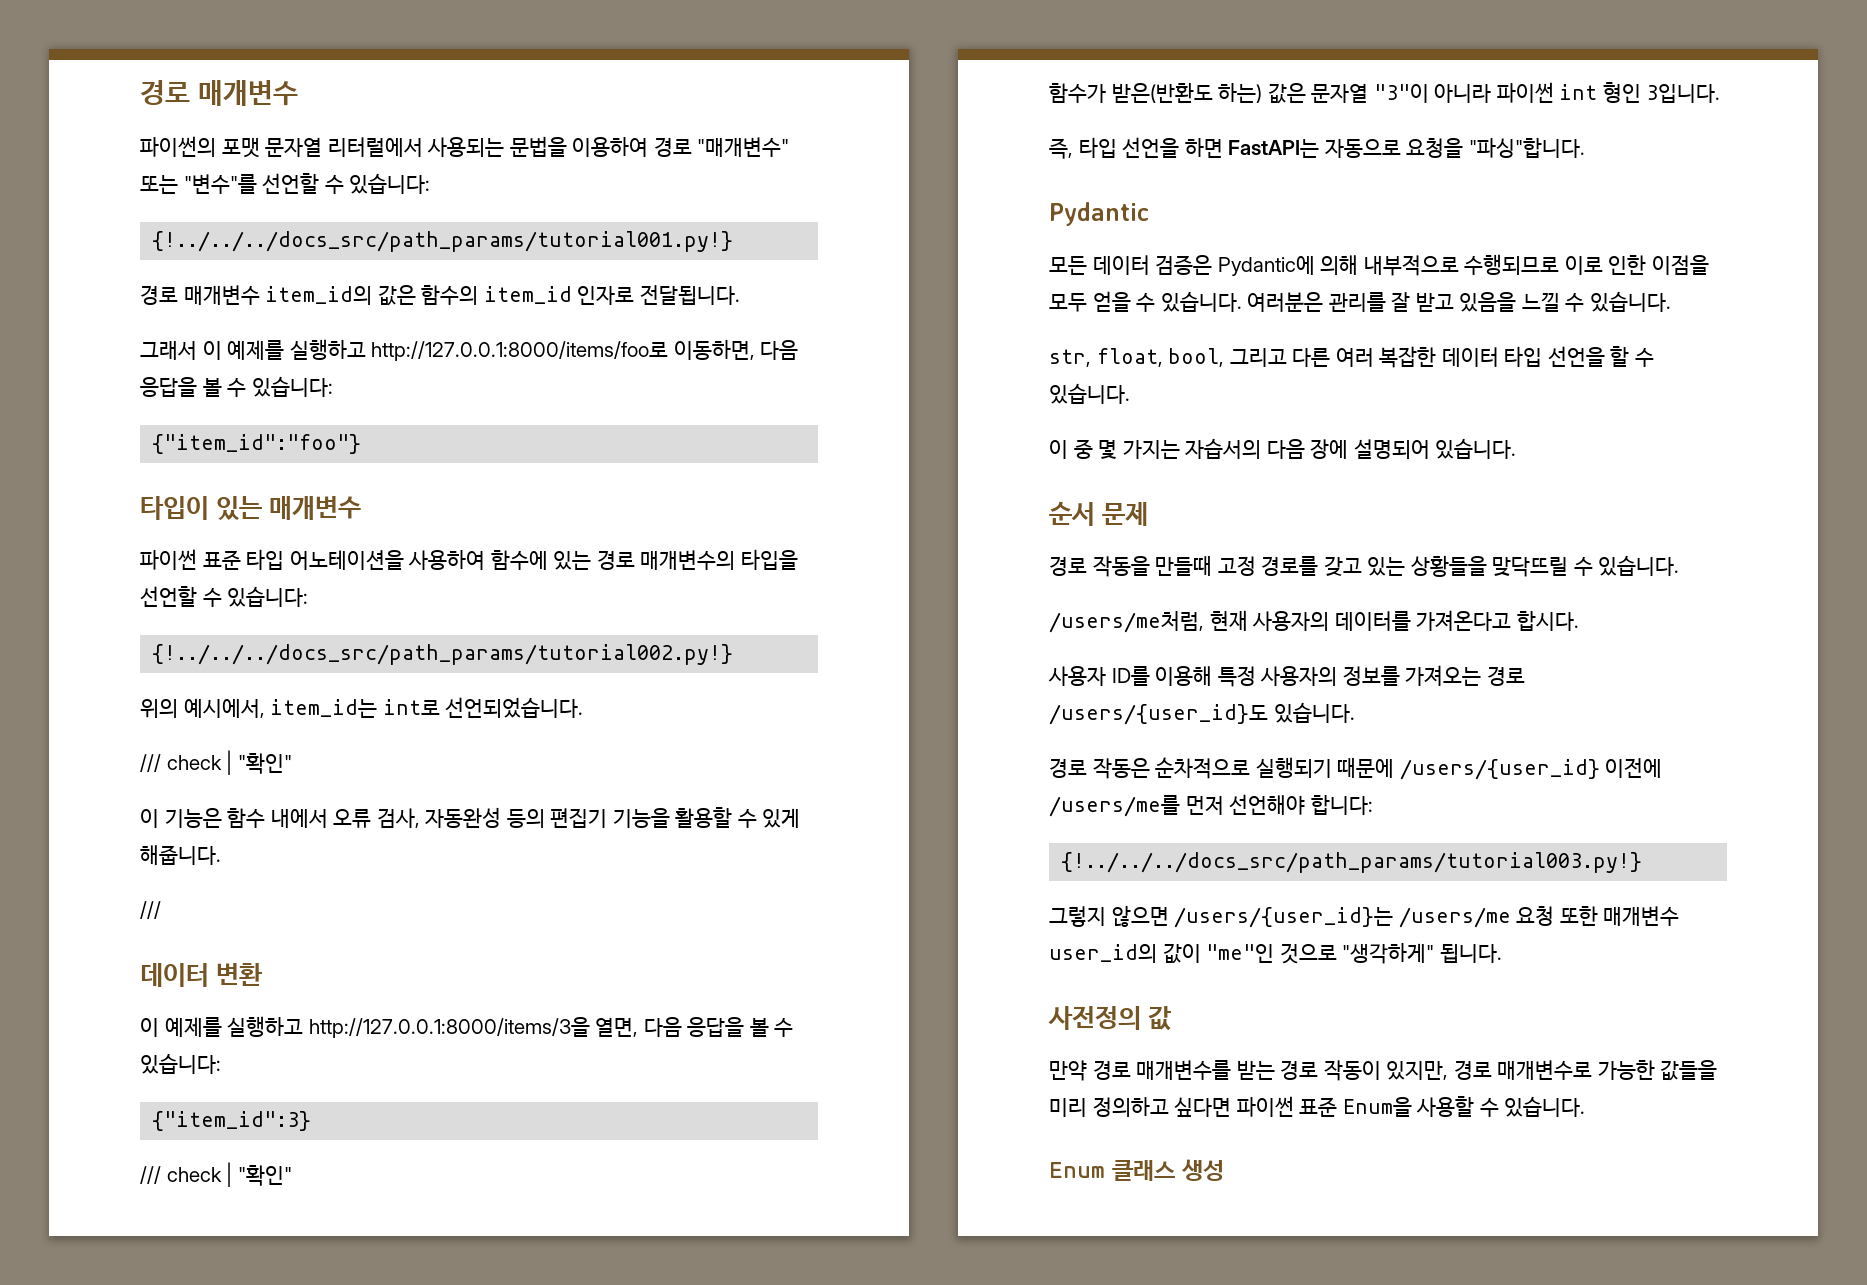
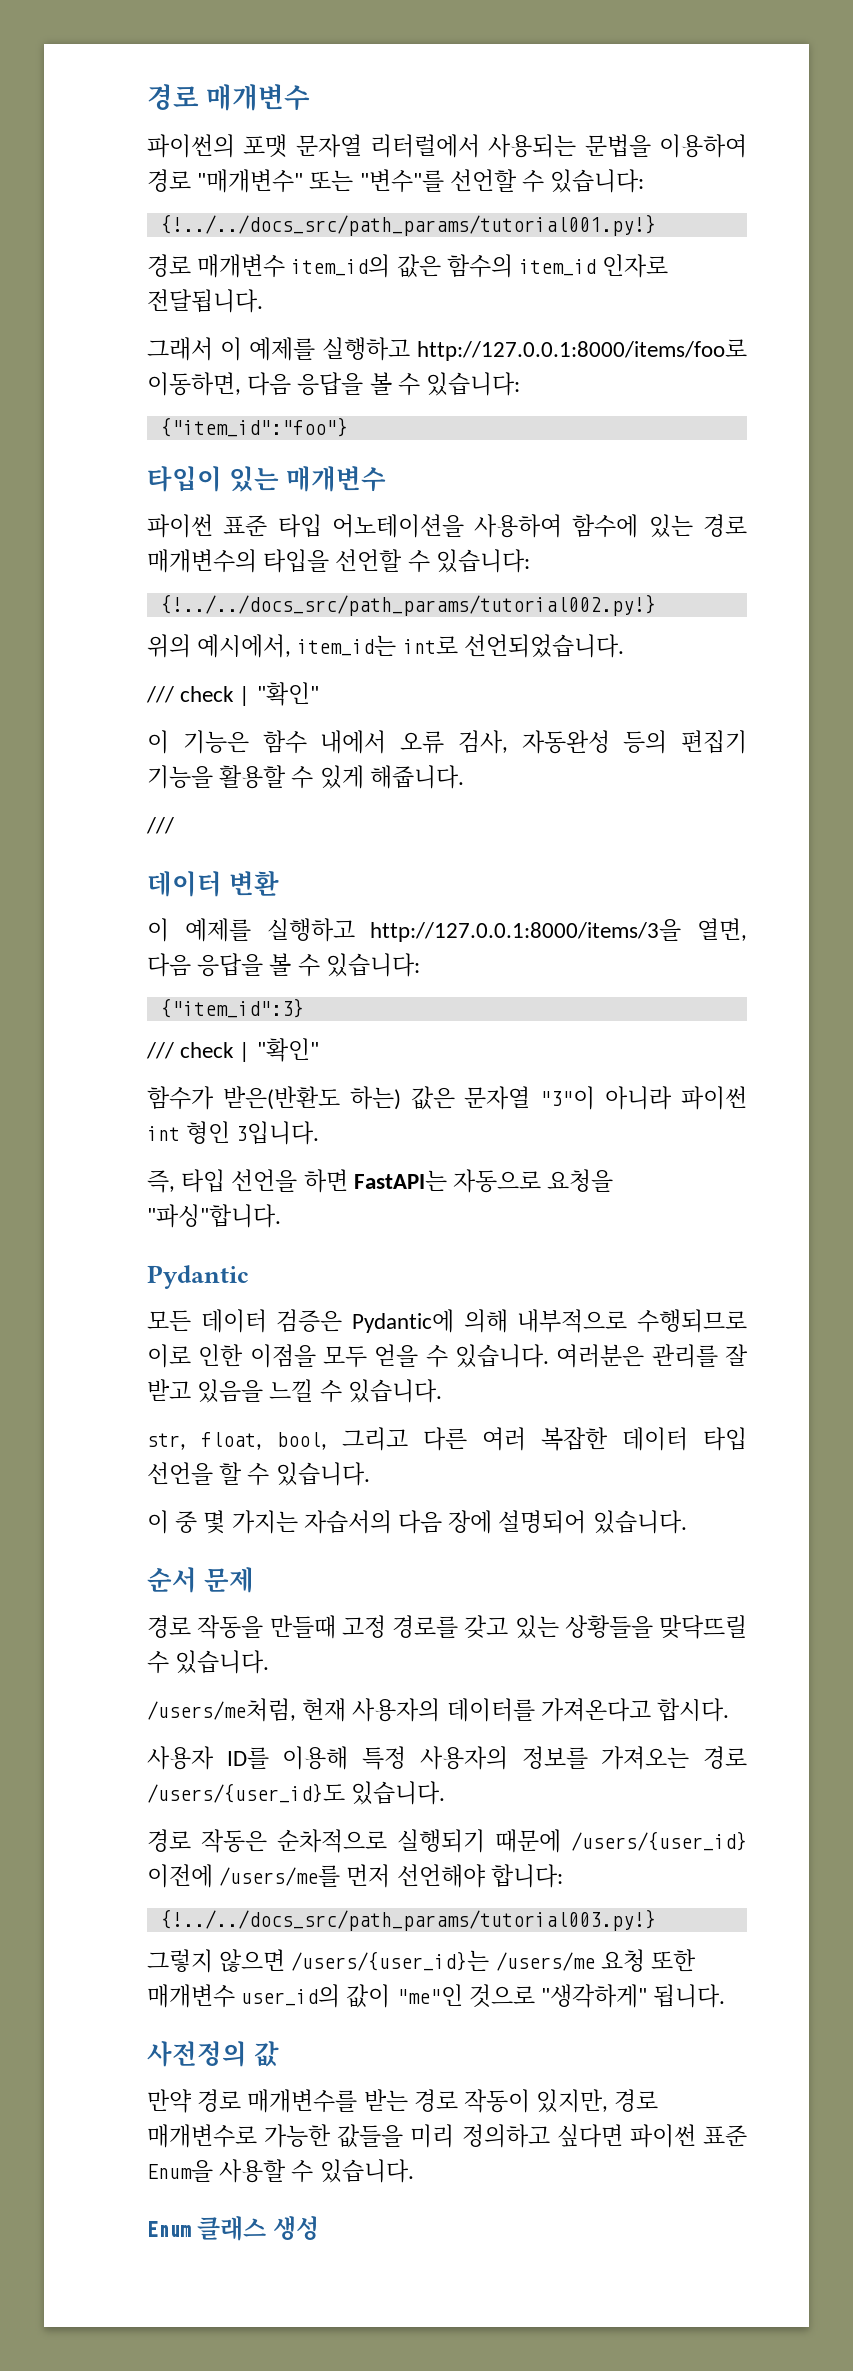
- {!../../../docs_src/path_params/tutorial001.py!}
+ {!../../docs_src/path_params/tutorial001.py!}
- {!../../../docs_src/path_params/tutorial002.py!}
+ {!../../docs_src/path_params/tutorial002.py!}
- {!../../../docs_src/path_params/tutorial003.py!}
+ {!../../docs_src/path_params/tutorial003.py!}

